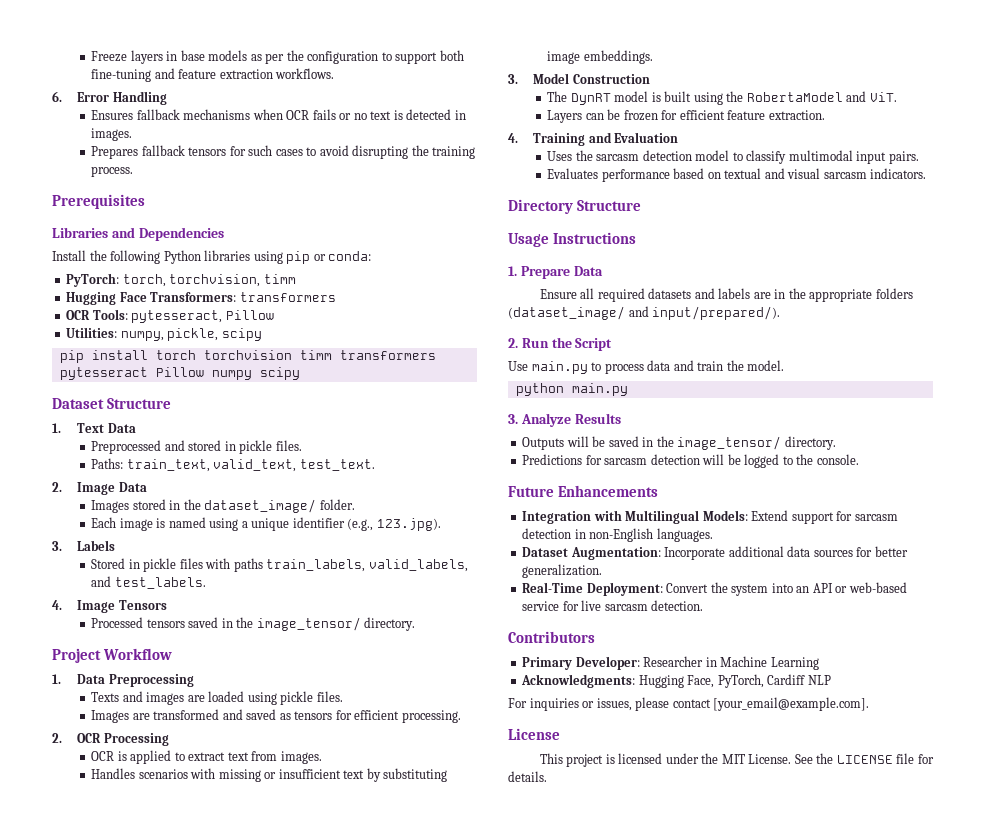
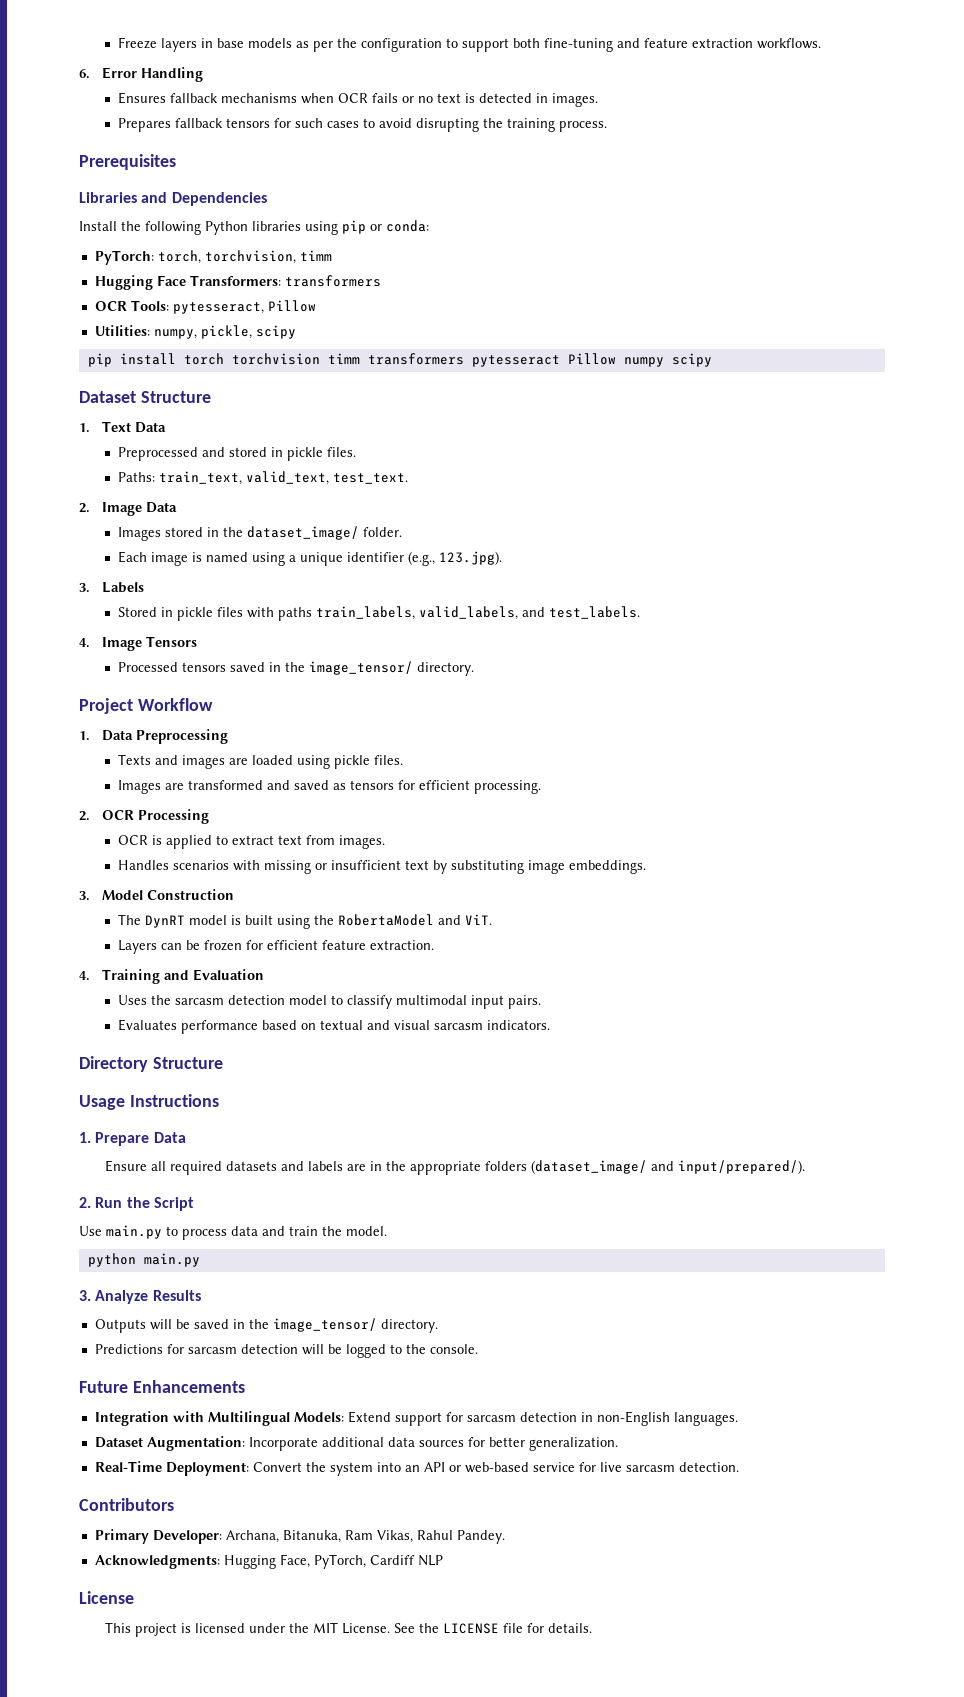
- Primary Developer: Researcher in Machine Learning
+ Primary Developer: Archana, Bitanuka, Ram Vikas, Rahul Pandey.
- For inquiries or issues, please contact [your_email@example.com].

